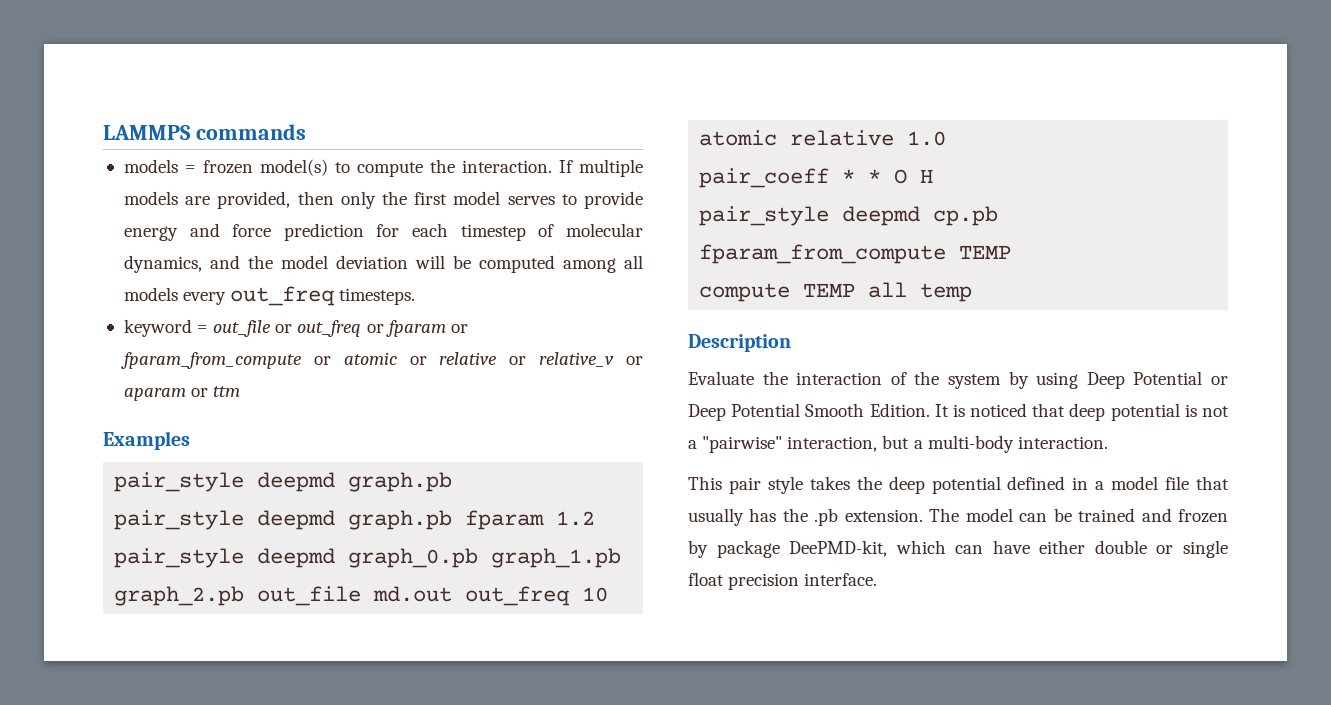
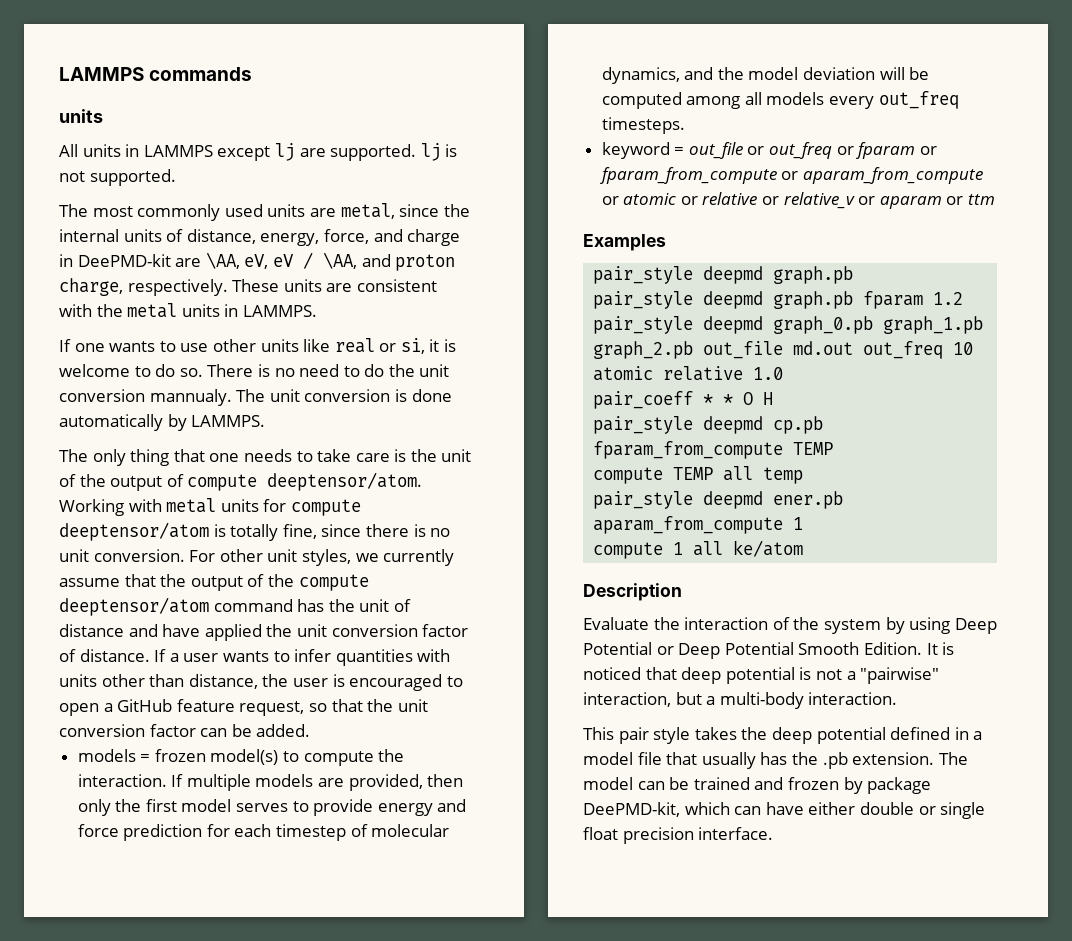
  LAMMPS commands
+ units
+ All units in LAMMPS except lj are supported. lj is not supported.
+ The most commonly used units are metal, since the internal units of distance, energy, force, and charge in DeePMD-kit are \AA, eV, eV / \AA, and proton charge, respectively. These units are consistent with the metal units in LAMMPS.
+ If one wants to use other units like real or si, it is welcome to do so. There is no need to do the unit conversion mannualy. The unit conversion is done automatically by LAMMPS.
+ The only thing that one needs to take care is the unit of the output of compute deeptensor/atom. Working with metal units for compute deeptensor/atom is totally fine, since there is no unit conversion. For other unit styles, we currently assume that the output of the compute deeptensor/atom command has the unit of distance and have applied the unit conversion factor of distance. If a user wants to infer quantities with units other than distance, the user is encouraged to open a GitHub feature request, so that the unit conversion factor can be added.
- keyword = out_file or out_freq or fparam or fparam_from_compute or atomic or relative or relative_v or aparam or ttm
+ keyword = out_file or out_freq or fparam or fparam_from_compute or aparam_from_compute or atomic or relative or relative_v or aparam or ttm
+ pair_style deepmd ener.pb aparam_from_compute 1
+ compute 1 all ke/atom

